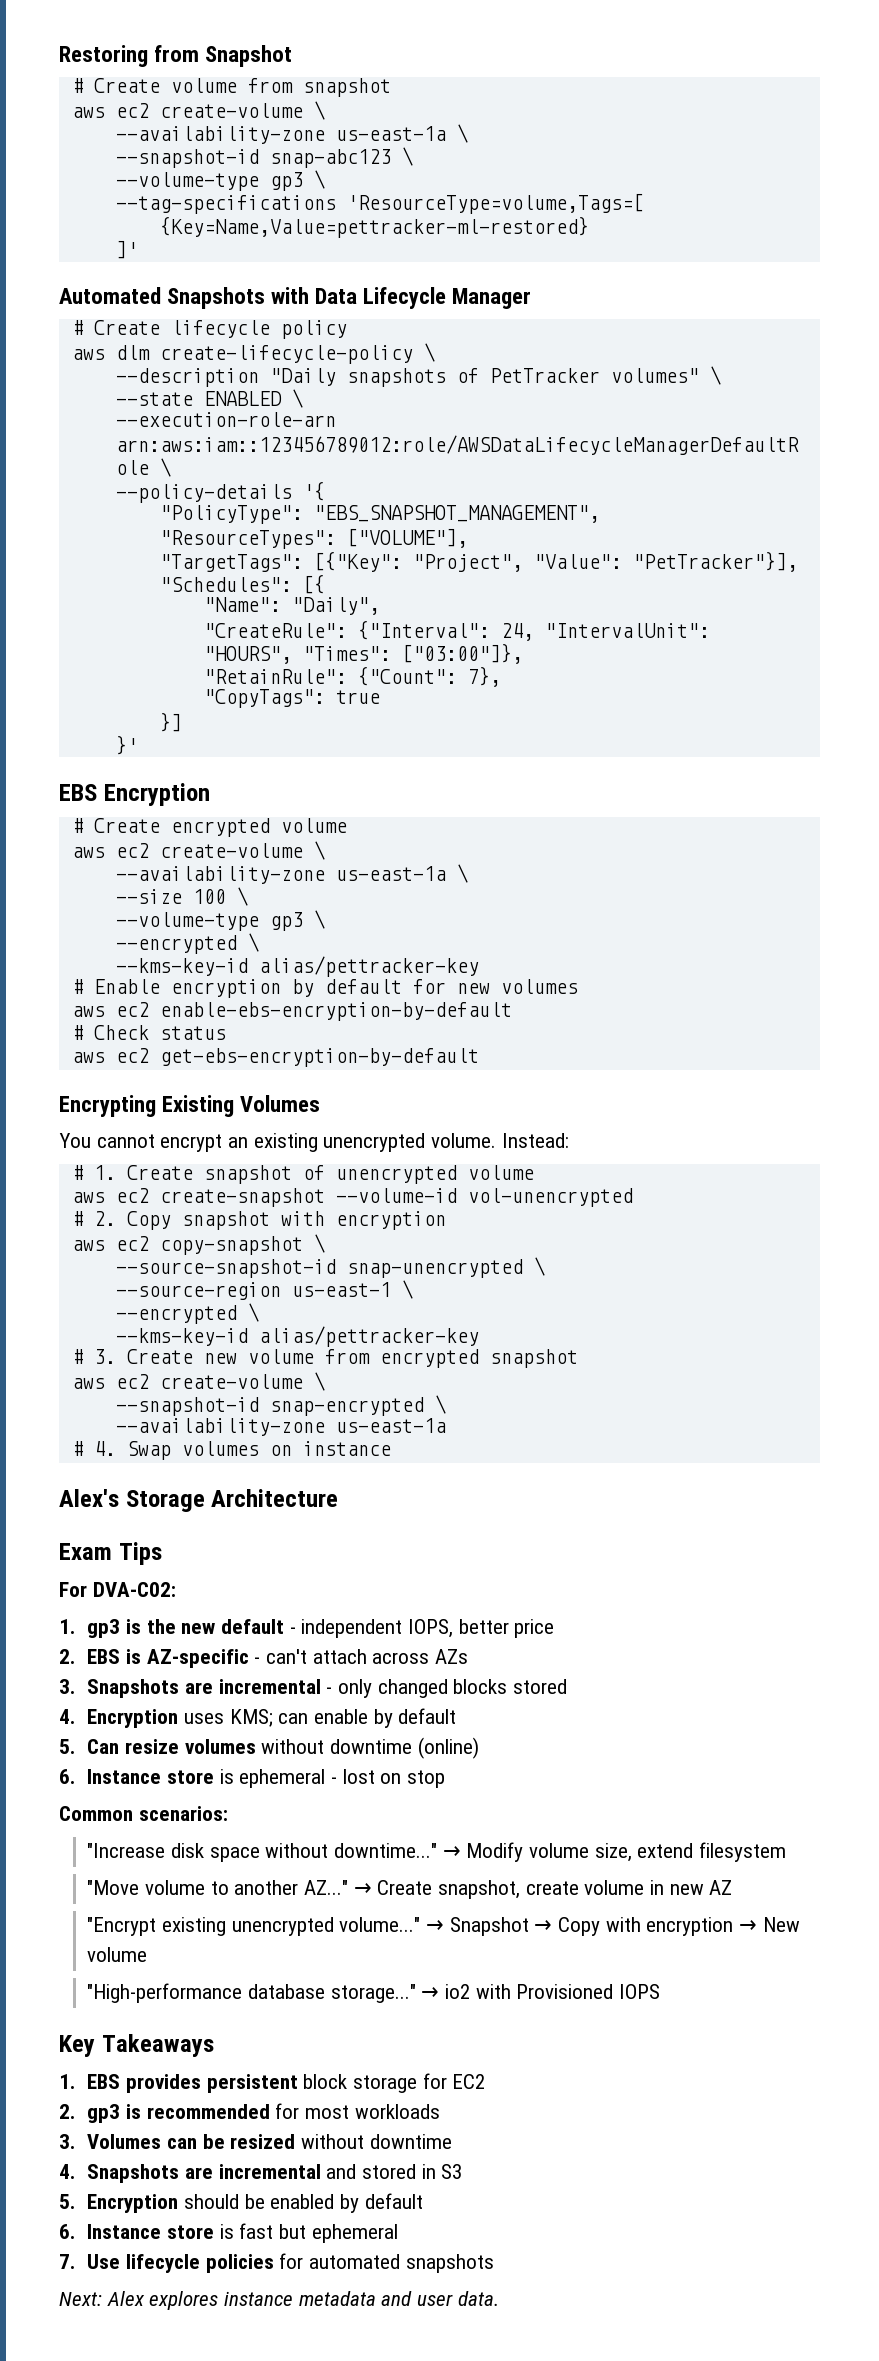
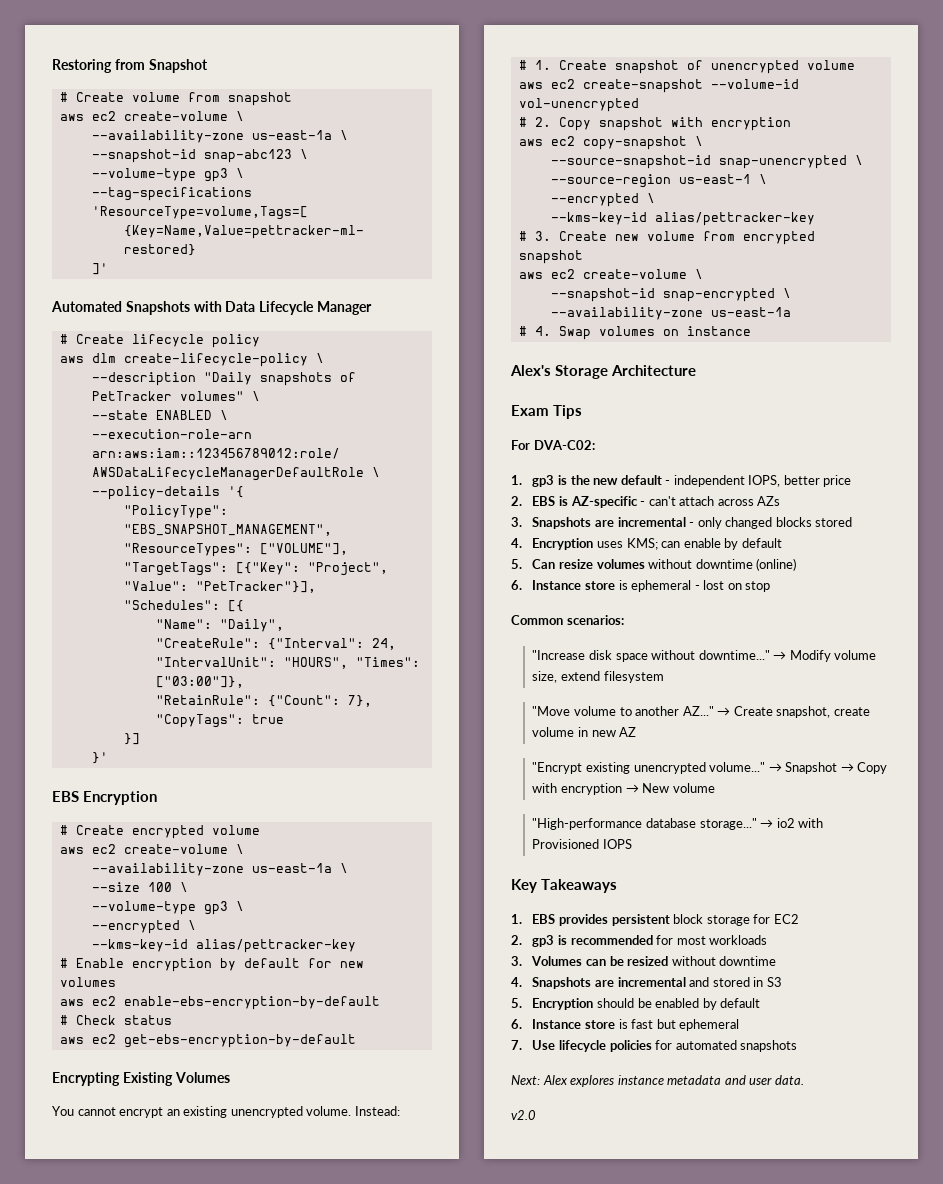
+ v2.0

